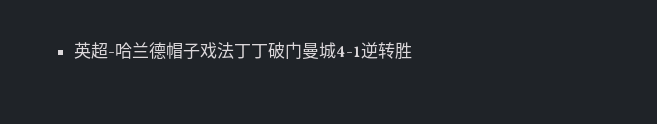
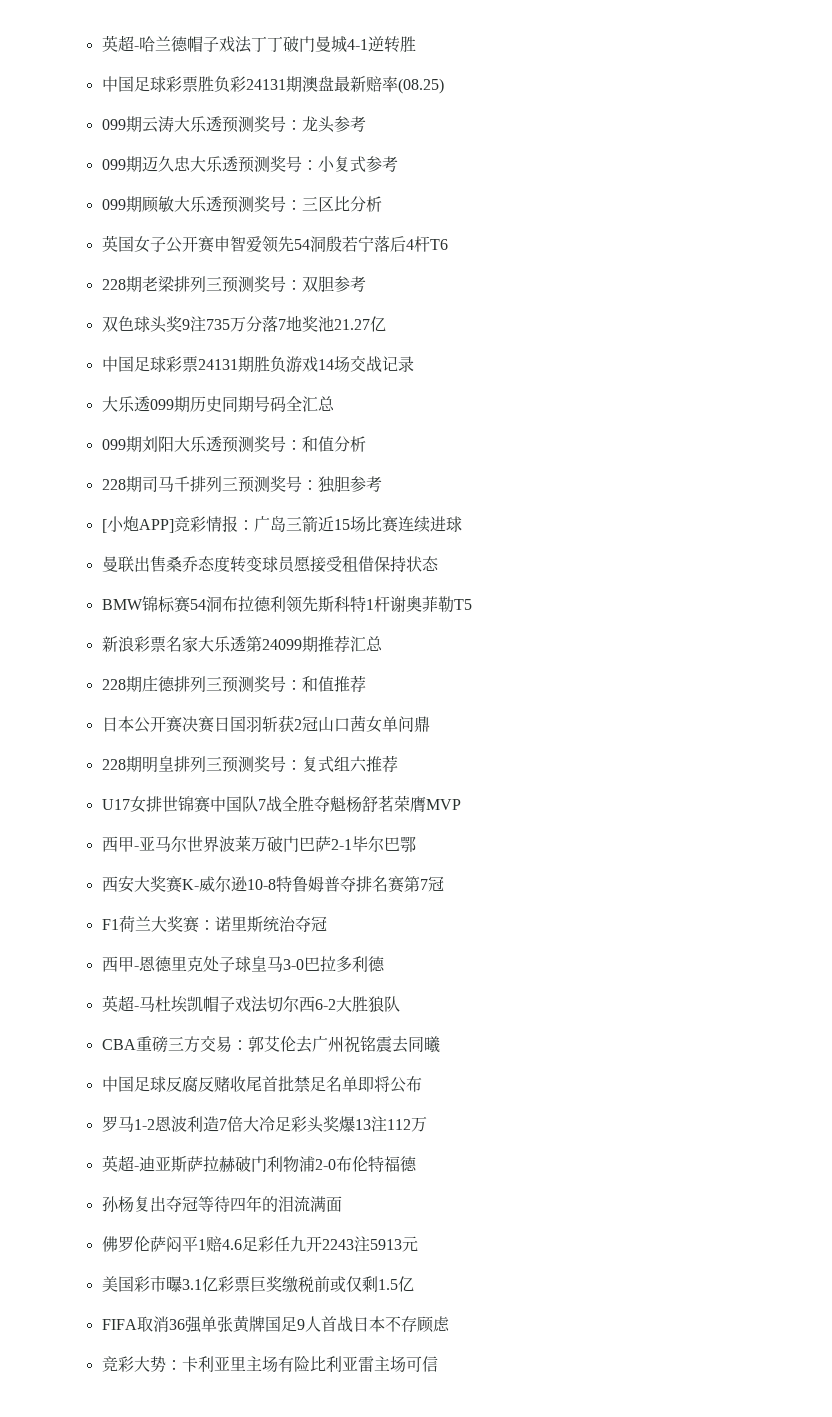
+ 中国足球彩票胜负彩24131期澳盘最新赔率(08.25)
+ 099期云涛大乐透预测奖号：龙头参考
+ 099期迈久忠大乐透预测奖号：小复式参考
+ 099期顾敏大乐透预测奖号：三区比分析
+ 英国女子公开赛申智爱领先54洞殷若宁落后4杆T6
+ 228期老梁排列三预测奖号：双胆参考
+ 双色球头奖9注735万分落7地奖池21.27亿
+ 中国足球彩票24131期胜负游戏14场交战记录
+ 大乐透099期历史同期号码全汇总
+ 099期刘阳大乐透预测奖号：和值分析
+ 228期司马千排列三预测奖号：独胆参考
+ [小炮APP]竞彩情报：广岛三箭近15场比赛连续进球
+ 曼联出售桑乔态度转变球员愿接受租借保持状态
+ BMW锦标赛54洞布拉德利领先斯科特1杆谢奥菲勒T5
+ 新浪彩票名家大乐透第24099期推荐汇总
+ 228期庄德排列三预测奖号：和值推荐
+ 日本公开赛决赛日国羽斩获2冠山口茜女单问鼎
+ 228期明皇排列三预测奖号：复式组六推荐
+ U17女排世锦赛中国队7战全胜夺魁杨舒茗荣膺MVP
+ 西甲-亚马尔世界波莱万破门巴萨2-1毕尔巴鄂
+ 西安大奖赛K-威尔逊10-8特鲁姆普夺排名赛第7冠
+ F1荷兰大奖赛：诺里斯统治夺冠
+ 西甲-恩德里克处子球皇马3-0巴拉多利德
+ 英超-马杜埃凯帽子戏法切尔西6-2大胜狼队
+ CBA重磅三方交易：郭艾伦去广州祝铭震去同曦
+ 中国足球反腐反赌收尾首批禁足名单即将公布
+ 罗马1-2恩波利造7倍大冷足彩头奖爆13注112万
+ 英超-迪亚斯萨拉赫破门利物浦2-0布伦特福德
+ 孙杨复出夺冠等待四年的泪流满面
+ 佛罗伦萨闷平1赔4.6足彩任九开2243注5913元
+ 美国彩市曝3.1亿彩票巨奖缴税前或仅剩1.5亿
+ FIFA取消36强单张黄牌国足9人首战日本不存顾虑
+ 竞彩大势：卡利亚里主场有险比利亚雷主场可信

